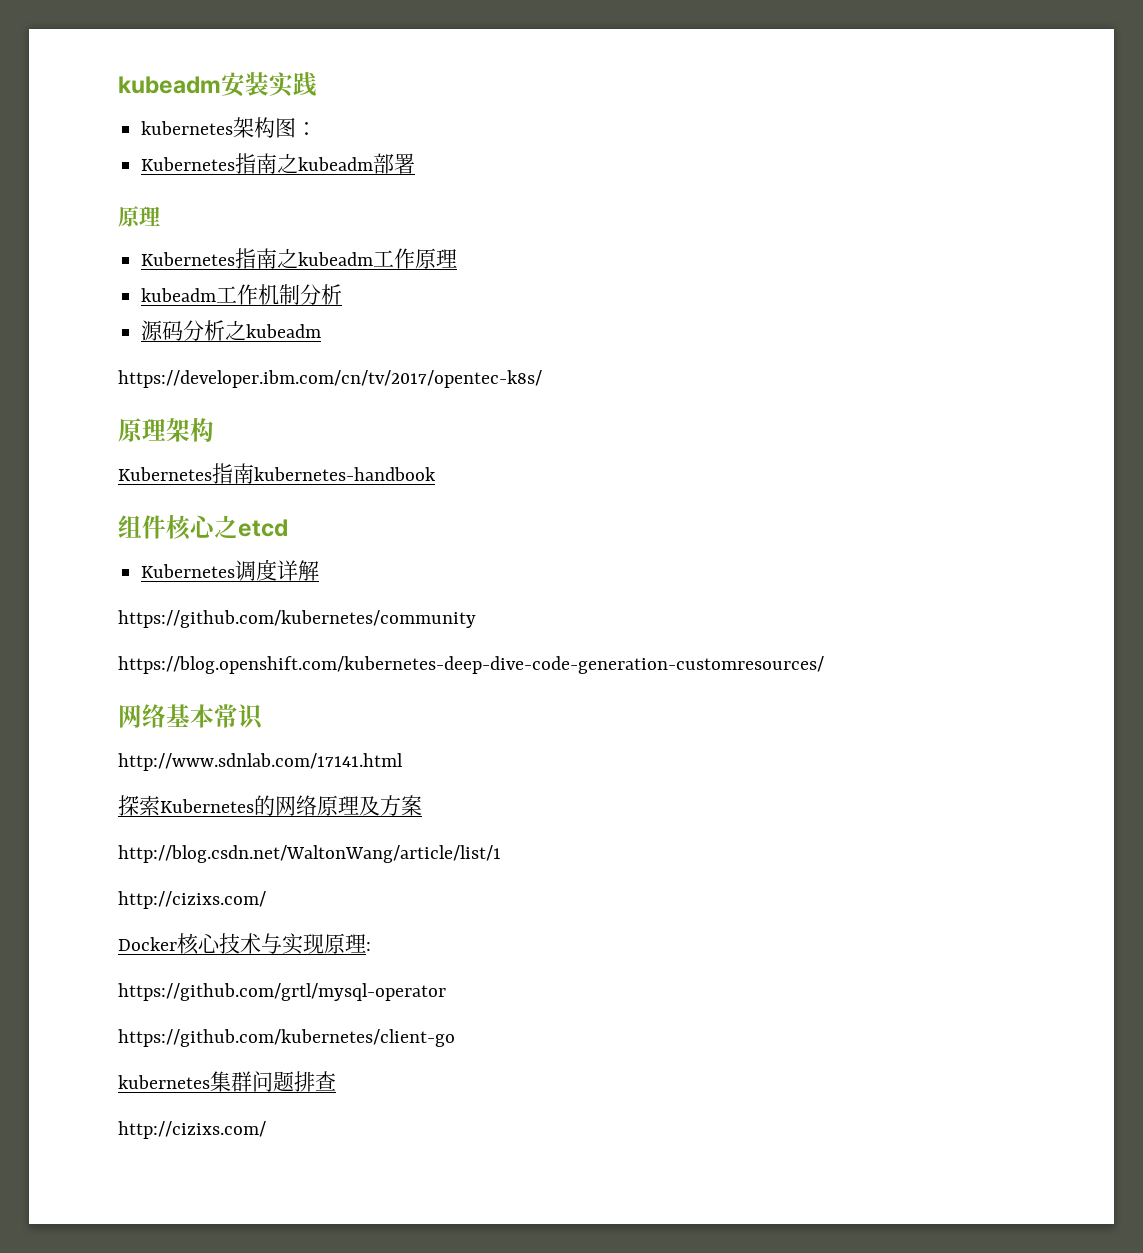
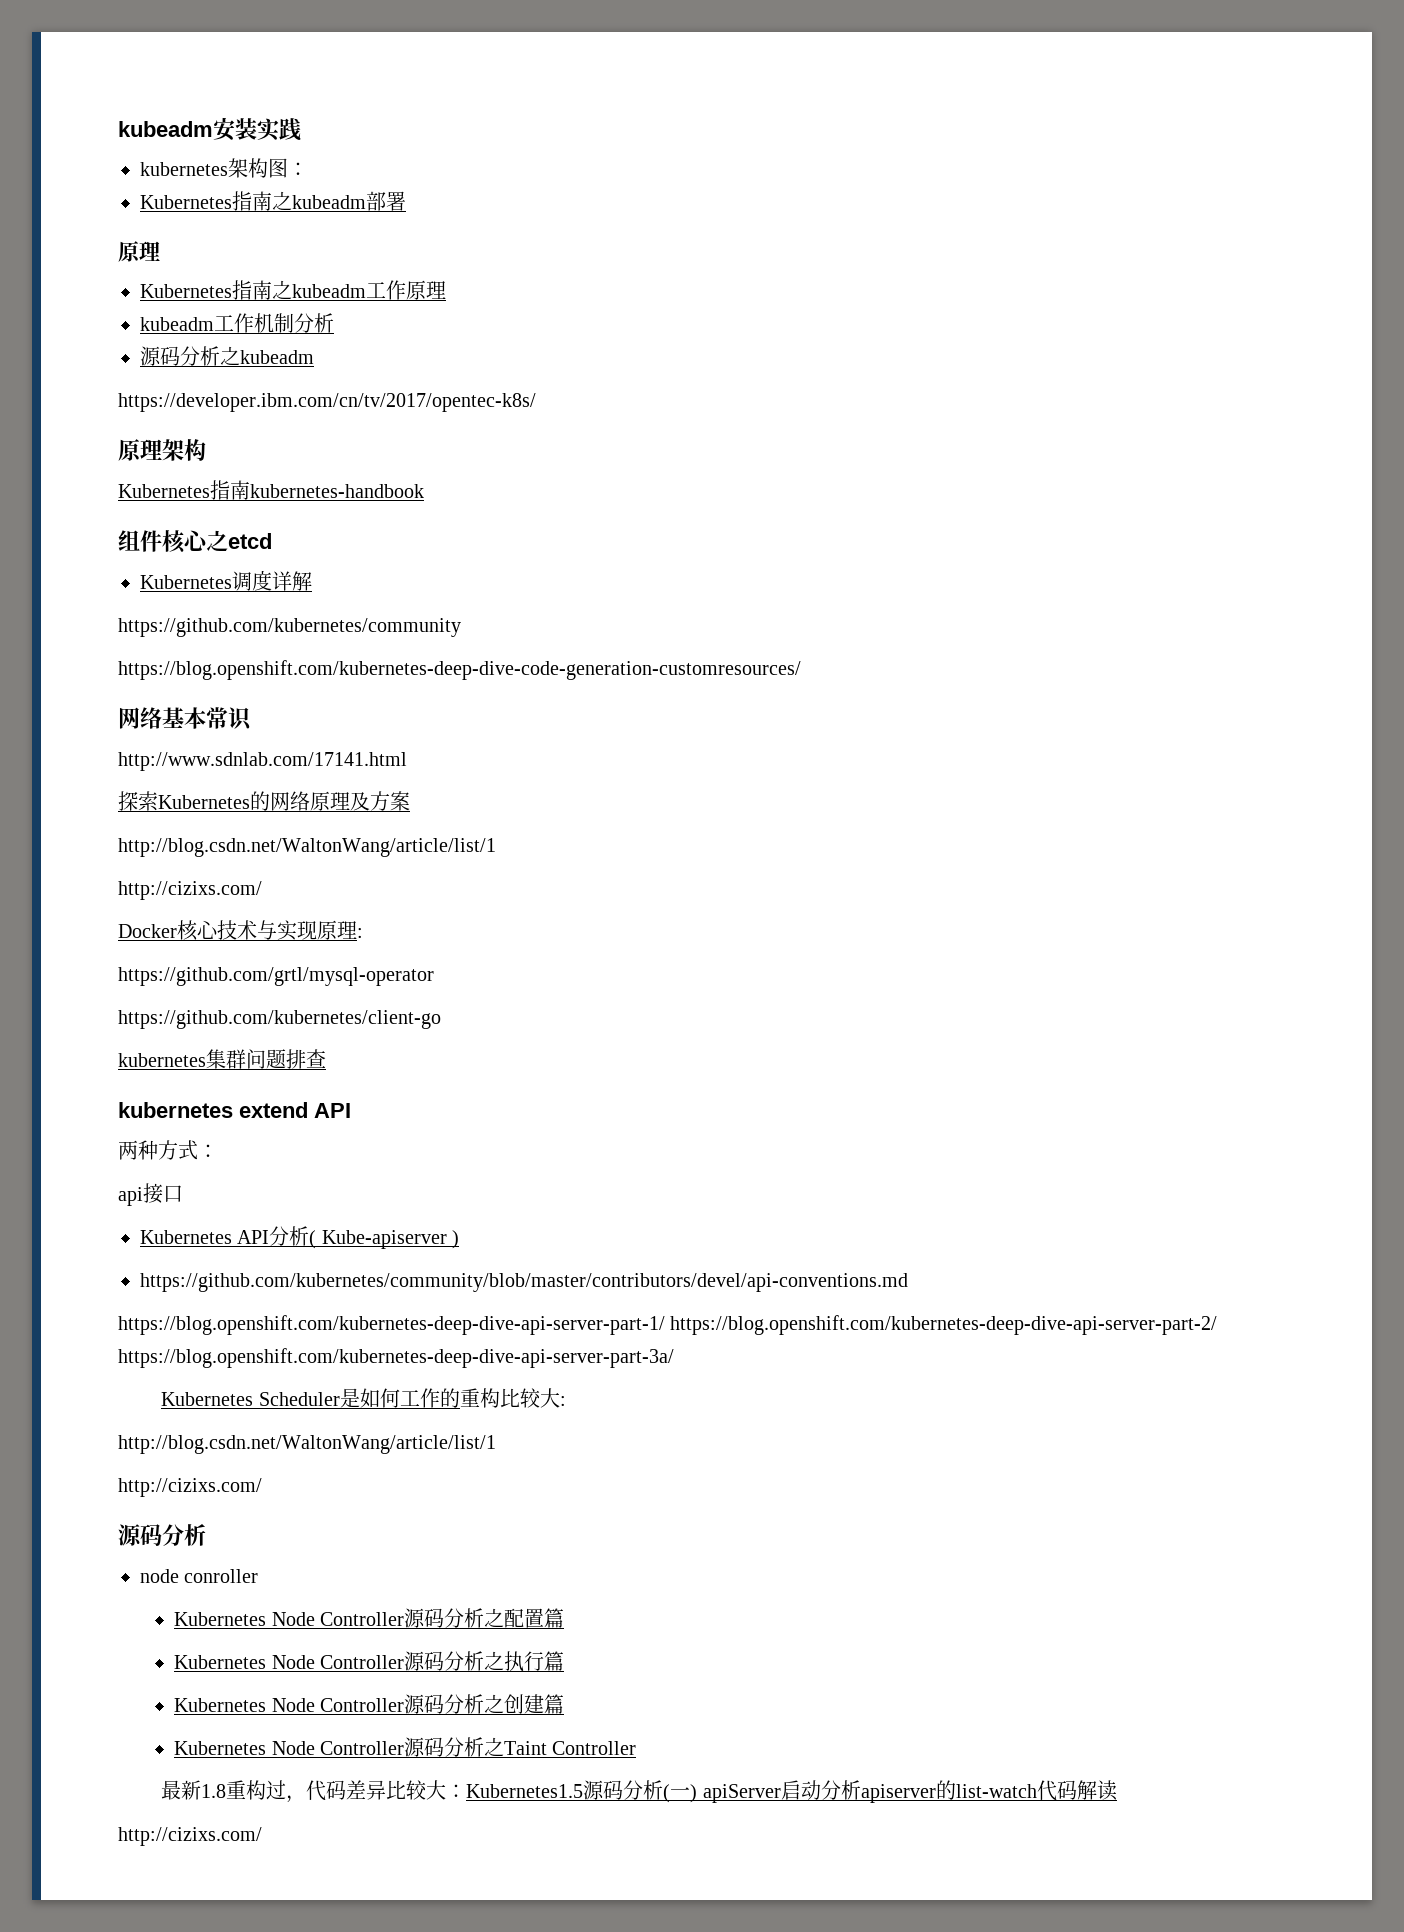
+ kubernetes extend API
+ 两种方式：
+ api接口
+ Kubernetes API分析( Kube-apiserver )
+ https://github.com/kubernetes/community/blob/master/contributors/devel/api-conventions.md
+ https://blog.openshift.com/kubernetes-deep-dive-api-server-part-1/ https://blog.openshift.com/kubernetes-deep-dive-api-server-part-2/ https://blog.openshift.com/kubernetes-deep-dive-api-server-part-3a/
+ Kubernetes Scheduler是如何工作的重构比较大:
+ http://blog.csdn.net/WaltonWang/article/list/1
+ http://cizixs.com/
+ 源码分析
+ node conroller
+ Kubernetes Node Controller源码分析之配置篇
+ Kubernetes Node Controller源码分析之执行篇
+ Kubernetes Node Controller源码分析之创建篇
+ Kubernetes Node Controller源码分析之Taint Controller
+ 最新1.8重构过，代码差异比较大：Kubernetes1.5源码分析(一) apiServer启动分析apiserver的list-watch代码解读

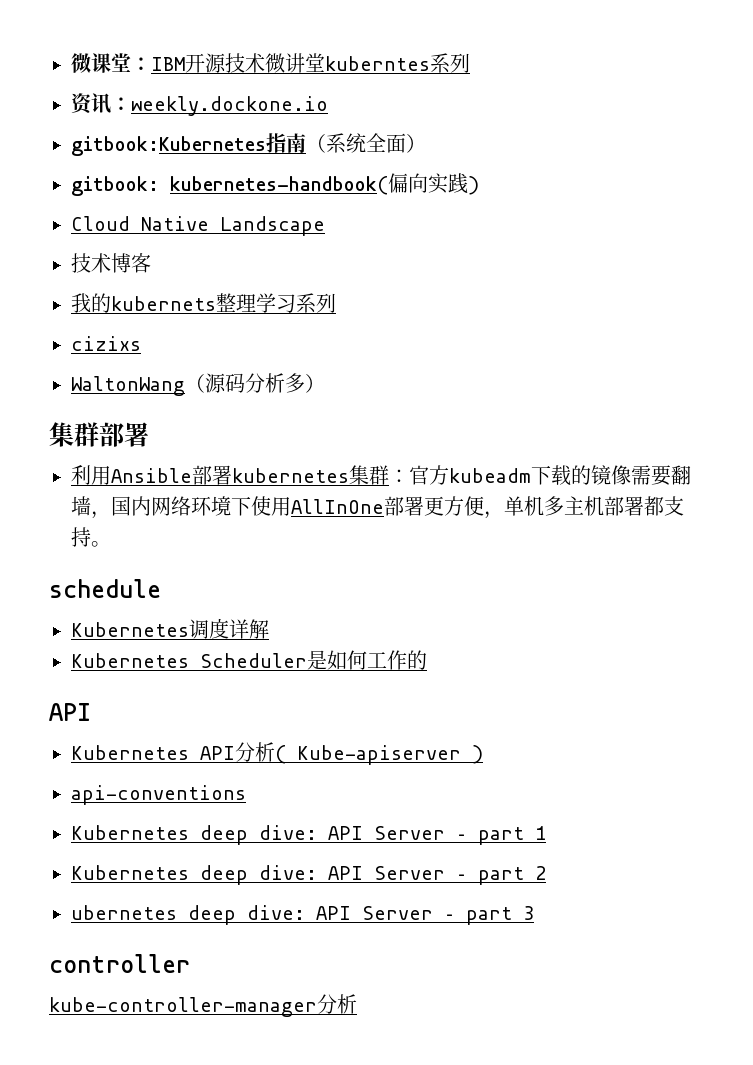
- kubeadm安装实践
- kubernetes架构图：
- Kubernetes指南之kubeadm部署
- 原理
- Kubernetes指南之kubeadm工作原理
- kubeadm工作机制分析
- 源码分析之kubeadm
- https://developer.ibm.com/cn/tv/2017/opentec-k8s/
- 原理架构
- Kubernetes指南kubernetes-handbook
- 组件核心之etcd
+ 微课堂：IBM开源技术微讲堂kuberntes系列
+ 资讯：weekly.dockone.io
+ gitbook:Kubernetes指南（系统全面）
+ gitbook: kubernetes-handbook(偏向实践)
+ Cloud Native Landscape
+ 技术博客
+ 我的kubernets整理学习系列
+ cizixs
+ WaltonWang（源码分析多）
+ 集群部署
+ 利用Ansible部署kubernetes集群：官方kubeadm下载的镜像需要翻墙，国内网络环境下使用AllInOne部署更方便，单机多主机部署都支持。
+ schedule
  Kubernetes调度详解
- https://github.com/kubernetes/community
- https://blog.openshift.com/kubernetes-deep-dive-code-generation-customresources/
- 网络基本常识
- http://www.sdnlab.com/17141.html
- 探索Kubernetes的网络原理及方案
- http://blog.csdn.net/WaltonWang/article/list/1
- http://cizixs.com/
- Docker核心技术与实现原理:
- https://github.com/grtl/mysql-operator
- https://github.com/kubernetes/client-go
- kubernetes集群问题排查
- kubernetes extend API
- 两种方式：
- api接口
+ Kubernetes Scheduler是如何工作的
+ API
- https://github.com/kubernetes/community/blob/master/contributors/devel/api-conventions.md
- https://blog.openshift.com/kubernetes-deep-dive-api-server-part-1/ https://blog.openshift.com/kubernetes-deep-dive-api-server-part-2/ https://blog.openshift.com/kubernetes-deep-dive-api-server-part-3a/
- Kubernetes Scheduler是如何工作的重构比较大:
- http://blog.csdn.net/WaltonWang/article/list/1
- http://cizixs.com/
- 源码分析
- node conroller
- Kubernetes Node Controller源码分析之配置篇
- Kubernetes Node Controller源码分析之执行篇
- Kubernetes Node Controller源码分析之创建篇
- Kubernetes Node Controller源码分析之Taint Controller
- 最新1.8重构过，代码差异比较大：Kubernetes1.5源码分析(一) apiServer启动分析apiserver的list-watch代码解读
- http://cizixs.com/
+ api-conventions
+ Kubernetes deep dive: API Server – part 1
+ Kubernetes deep dive: API Server – part 2
+ ubernetes deep dive: API Server – part 3
+ controller
+ kube-controller-manager分析

